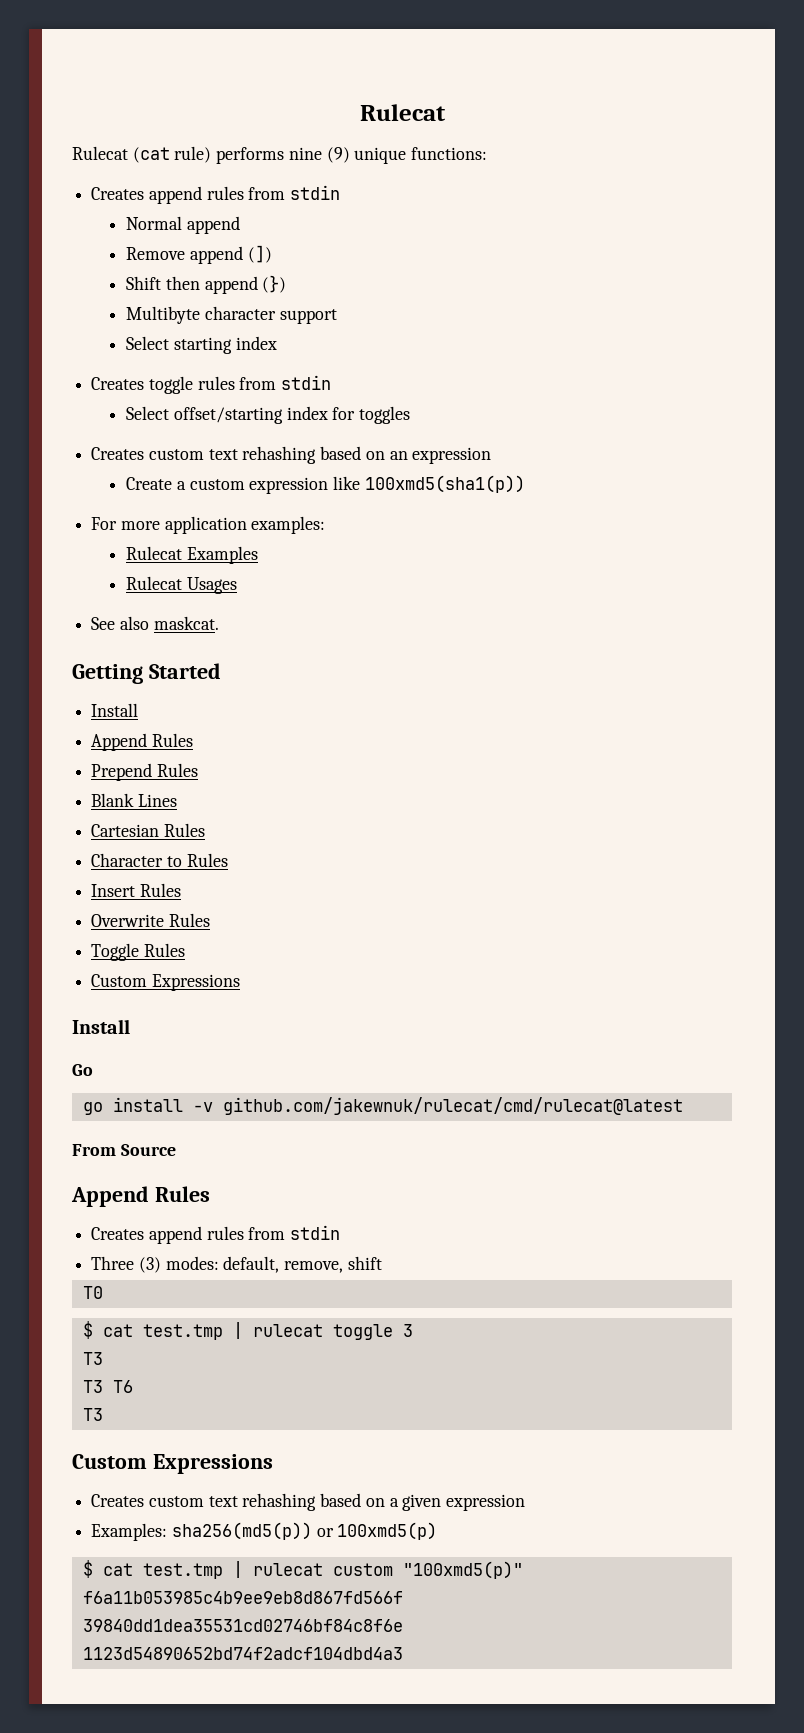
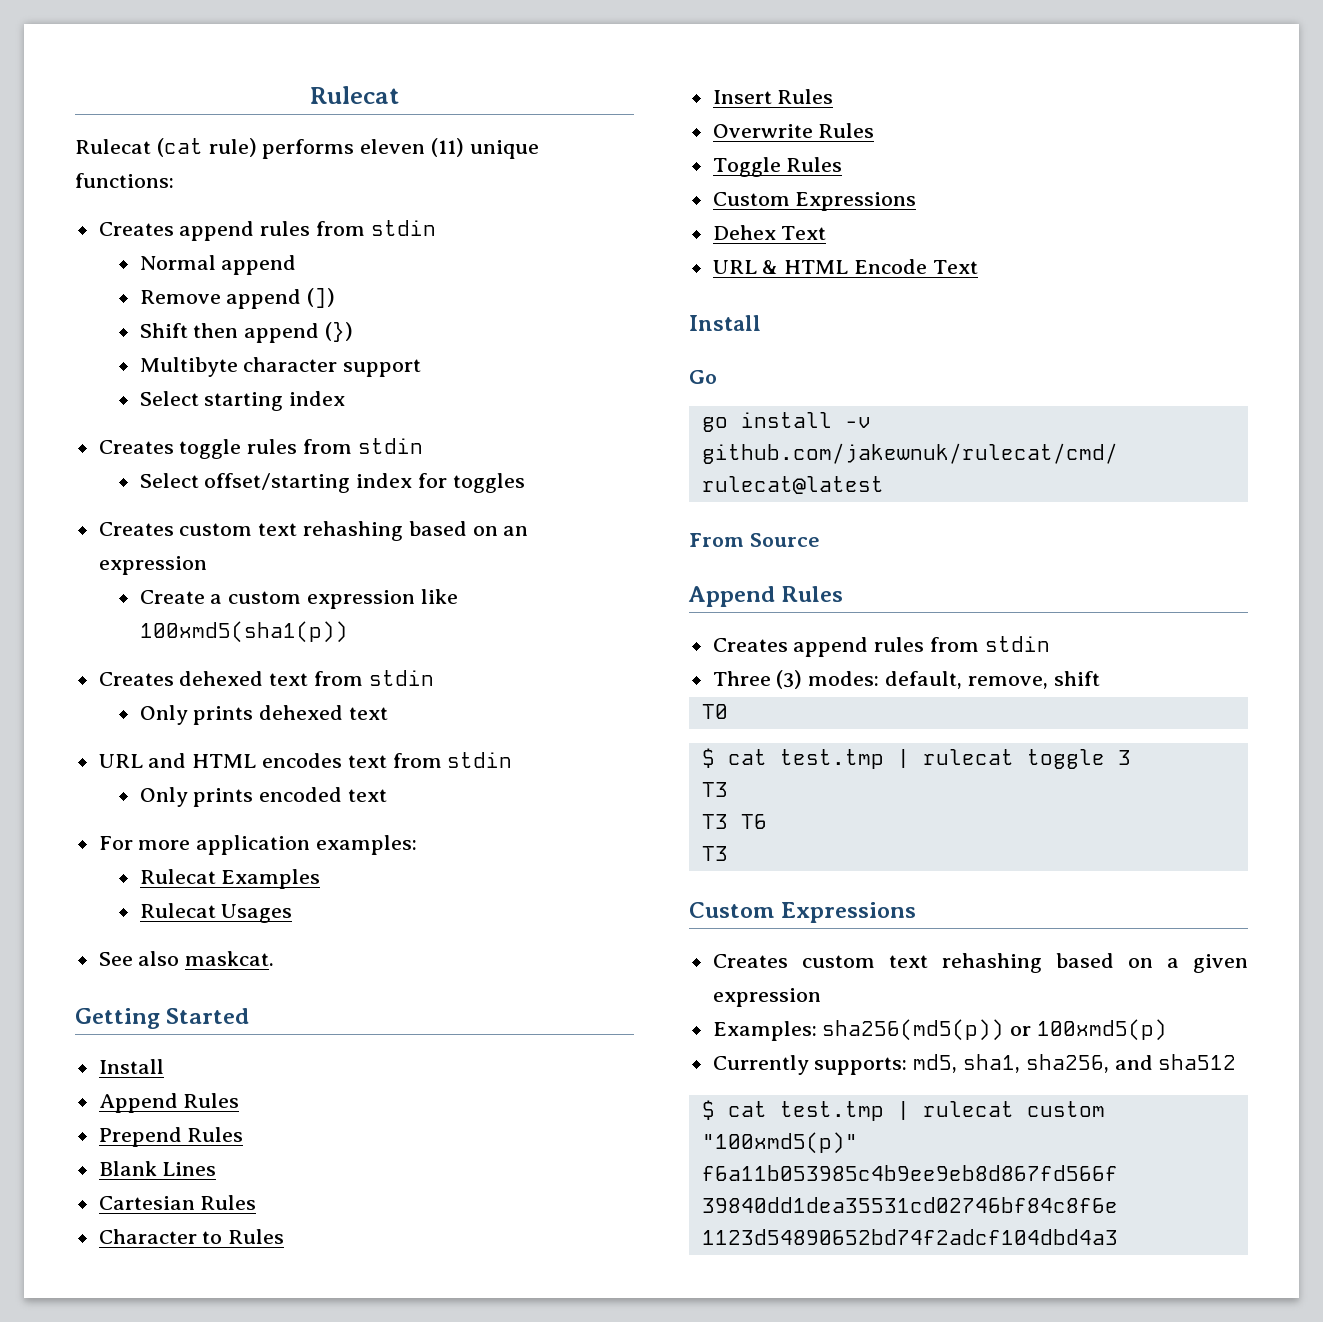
- Rulecat (cat rule) performs nine (9) unique functions:
+ Rulecat (cat rule) performs eleven (11) unique functions:
+ Creates dehexed text from stdin
+ Only prints dehexed text
+ URL and HTML encodes text from stdin
+ Only prints encoded text
+ Dehex Text
+ URL & HTML Encode Text
+ Currently supports: md5, sha1, sha256, and sha512

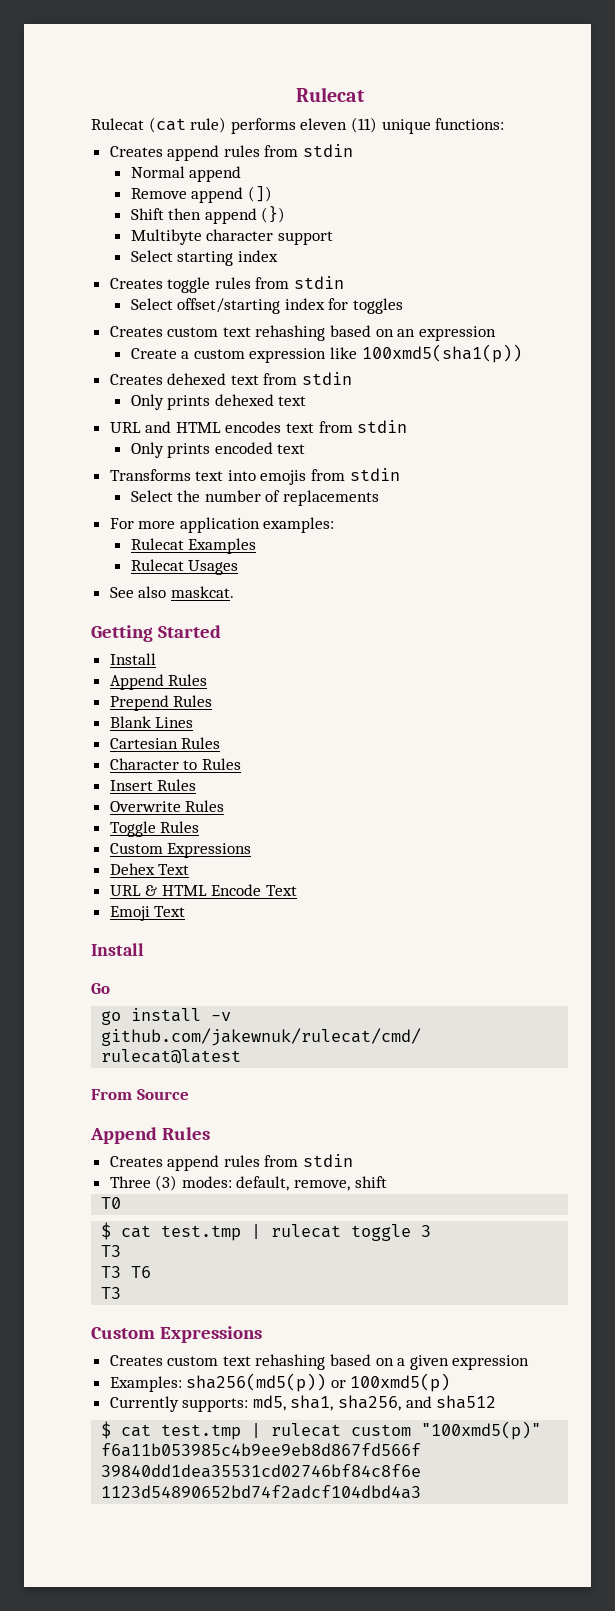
+ Transforms text into emojis from stdin
+ Select the number of replacements
+ Emoji Text

